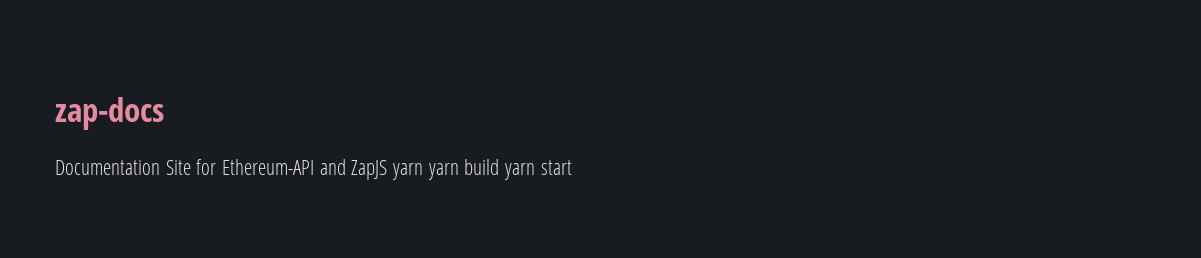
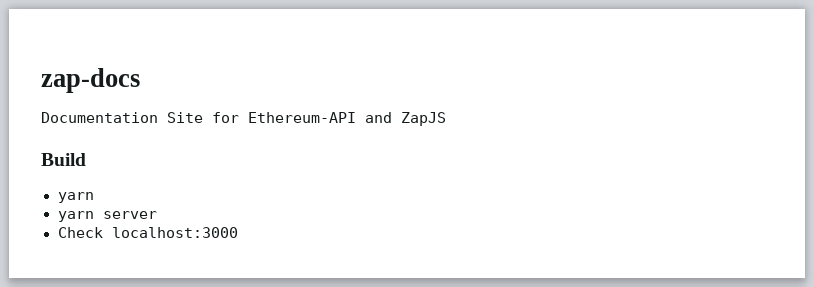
- Documentation Site for Ethereum-API and ZapJS yarn yarn build yarn start
+ Documentation Site for Ethereum-API and ZapJS
+ Build
+ yarn
+ yarn server
+ Check localhost:3000

